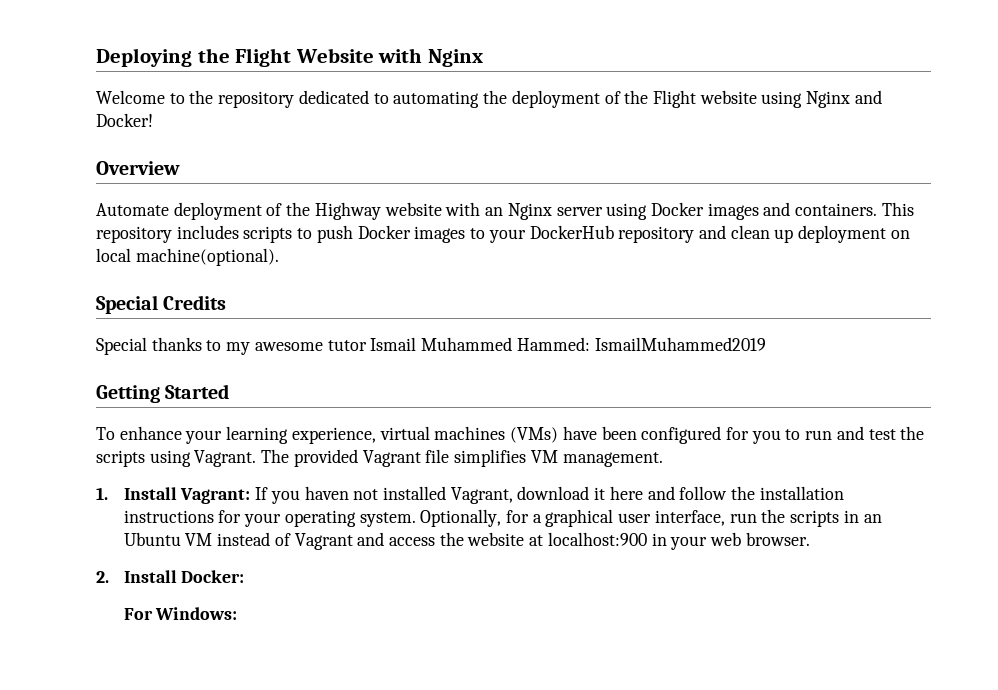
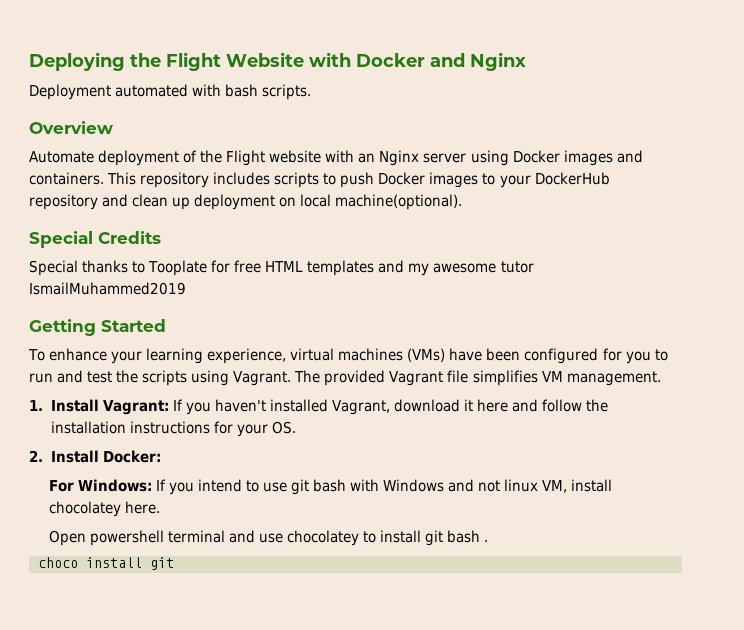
- Deploying the Flight Website with Nginx
+ Deploying the Flight Website with Docker and Nginx
- Welcome to the repository dedicated to automating the deployment of the Flight website using Nginx and Docker!
+ Deployment automated with bash scripts.
- Automate deployment of the Highway website with an Nginx server using Docker images and containers.
+ Automate deployment of the Flight website with an Nginx server using Docker images and containers.
- Special thanks to my awesome tutor Ismail Muhammed Hammed: IsmailMuhammed2019
+ Special thanks to Tooplate for free HTML templates and my awesome tutor IsmailMuhammed2019
- 1. Install Vagrant: If you haven not installed Vagrant, download it here and follow the installation instructions for your operating system. Optionally, for a graphical user interface, run the scripts in an Ubuntu VM instead of Vagrant and access the website at localhost:900 in your web browser.
+ 1. Install Vagrant: If you haven't installed Vagrant, download it here and follow the installation instructions for your OS.
- For Windows:
+ For Windows: If you intend to use git bash with Windows and not linux VM, install chocolatey here.
+ Open powershell terminal and use chocolatey to install git bash .
+ choco install git

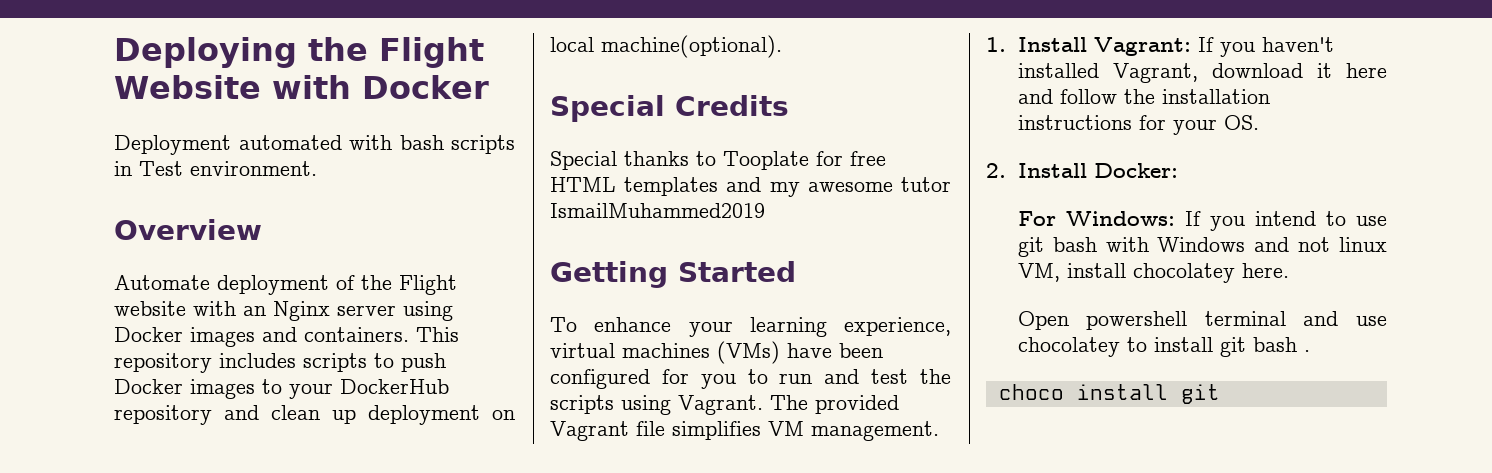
- Deploying the Flight Website with Docker and Nginx
+ Deploying the Flight Website with Docker
- Deployment automated with bash scripts.
+ Deployment automated with bash scripts in Test environment.

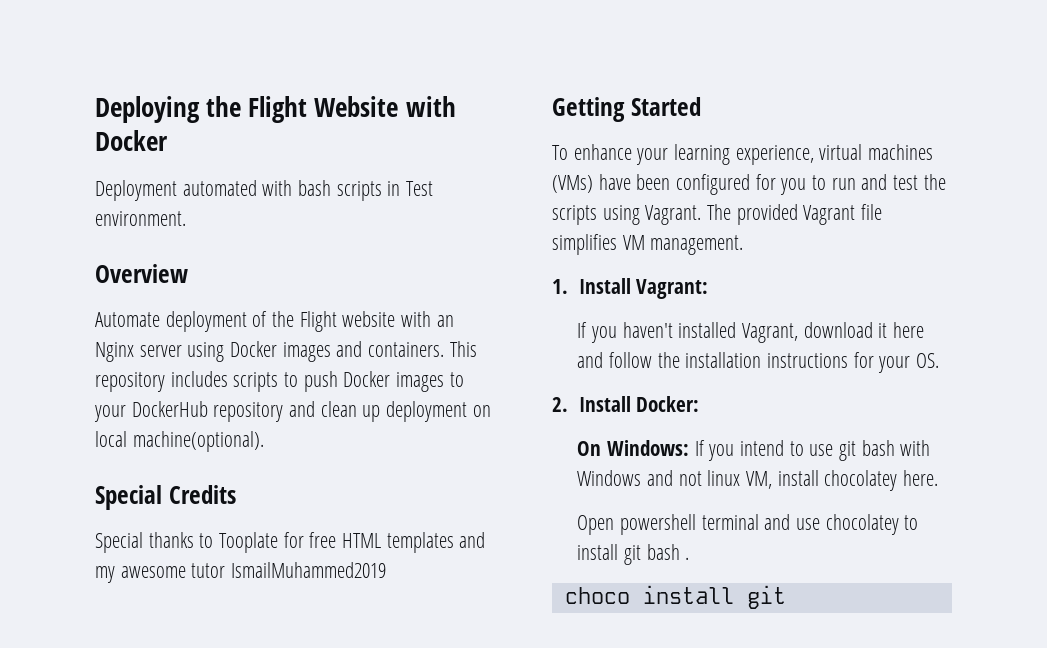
- 1. Install Vagrant: If you haven't installed Vagrant, download it here and follow the installation instructions for your OS.
+ 1. Install Vagrant:
+ If you haven't installed Vagrant, download it here and follow the installation instructions for your OS.
- For Windows: If you intend to use git bash with Windows and not linux VM, install chocolatey here.
+ On Windows: If you intend to use git bash with Windows and not linux VM, install chocolatey here.

